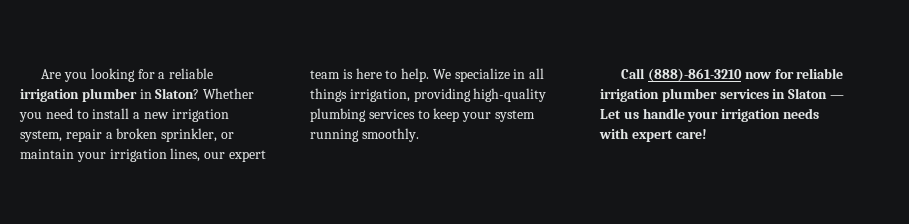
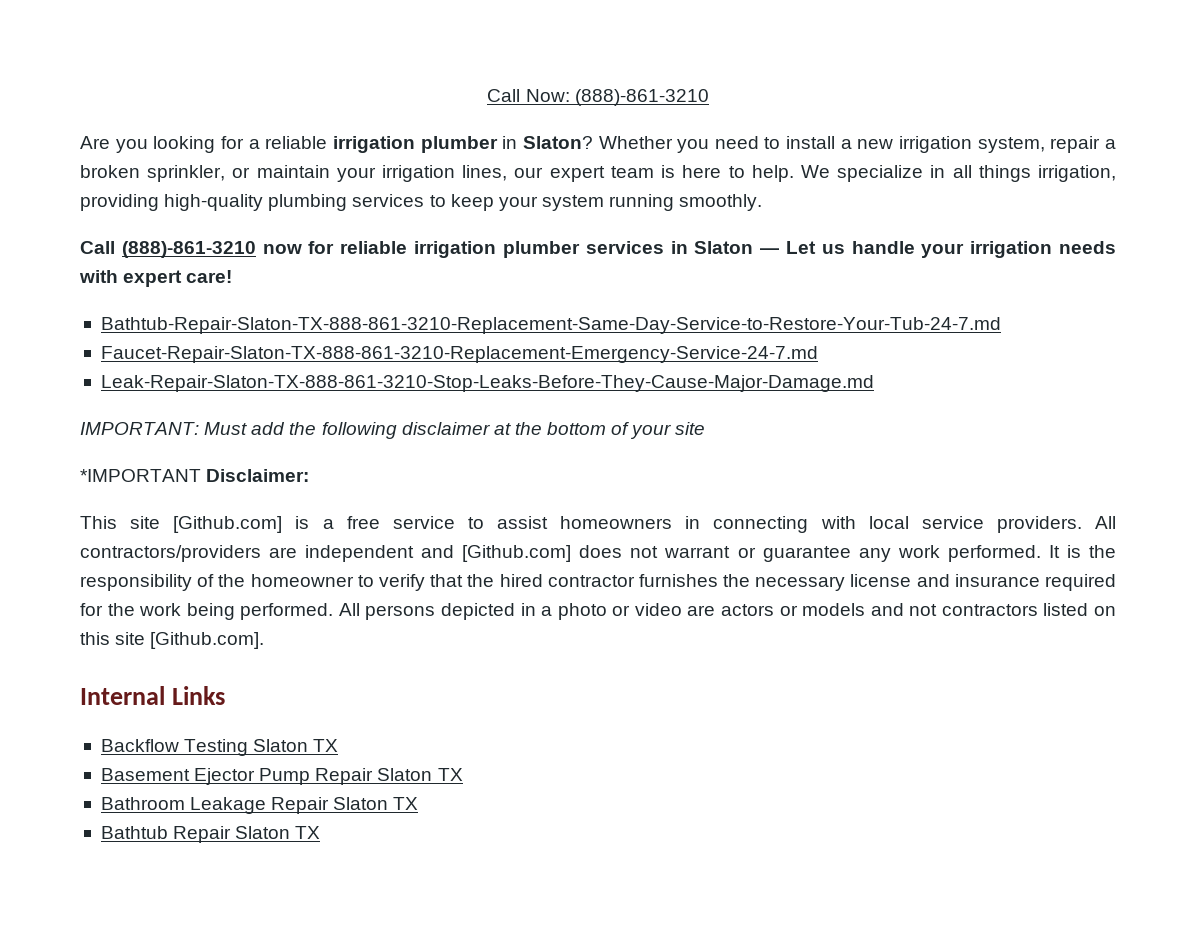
+ Call Now: (888)-861-3210
+ Bathtub-Repair-Slaton-TX-888-861-3210-Replacement-Same-Day-Service-to-Restore-Your-Tub-24-7.md
+ Faucet-Repair-Slaton-TX-888-861-3210-Replacement-Emergency-Service-24-7.md
+ Leak-Repair-Slaton-TX-888-861-3210-Stop-Leaks-Before-They-Cause-Major-Damage.md
+ IMPORTANT: Must add the following disclaimer at the bottom of your site
+ *IMPORTANT Disclaimer:
+ This site [Github.com] is a free service to assist homeowners in connecting with local service providers. All contractors/providers are independent and [Github.com] does not warrant or guarantee any work performed. It is the responsibility of the homeowner to verify that the hired contractor furnishes the necessary license and insurance required for the work being performed. All persons depicted in a photo or video are actors or models and not contractors listed on this site [Github.com].
+ Internal Links
+ Backflow Testing Slaton TX
+ Basement Ejector Pump Repair Slaton TX
+ Bathroom Leakage Repair Slaton TX
+ Bathtub Repair Slaton TX

